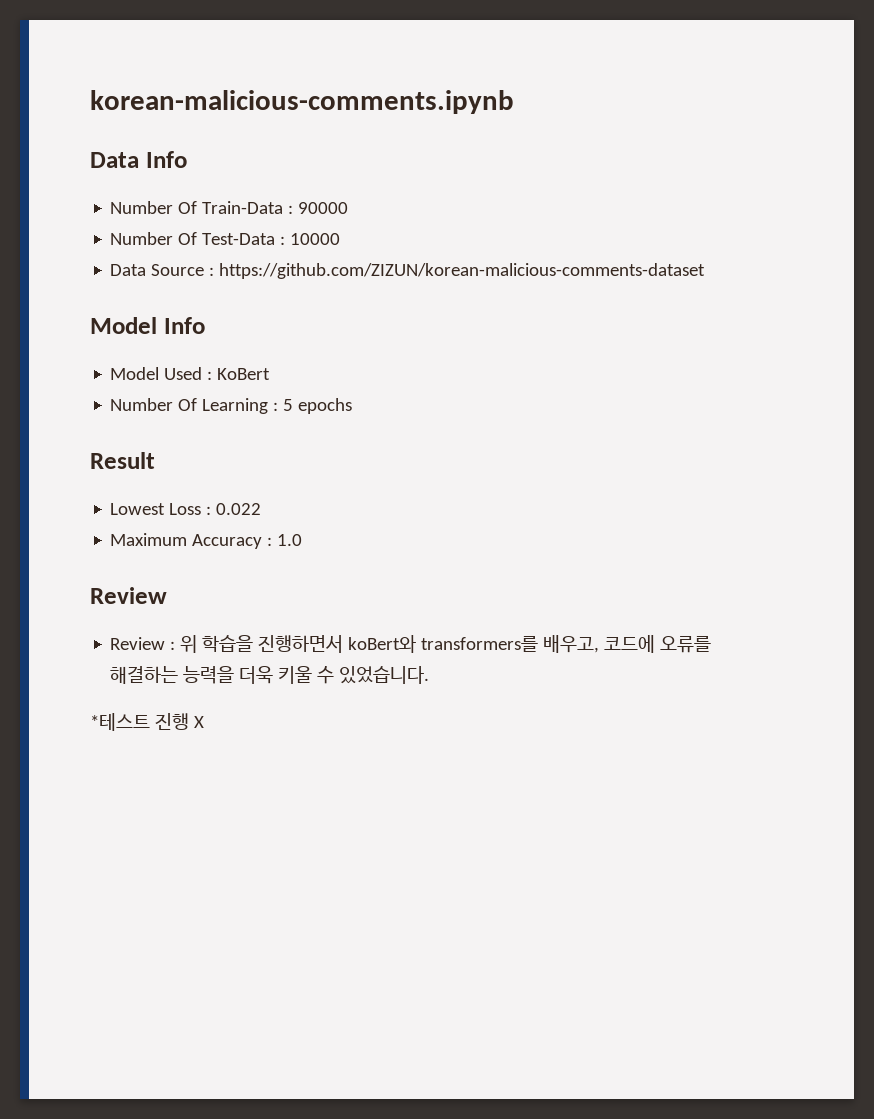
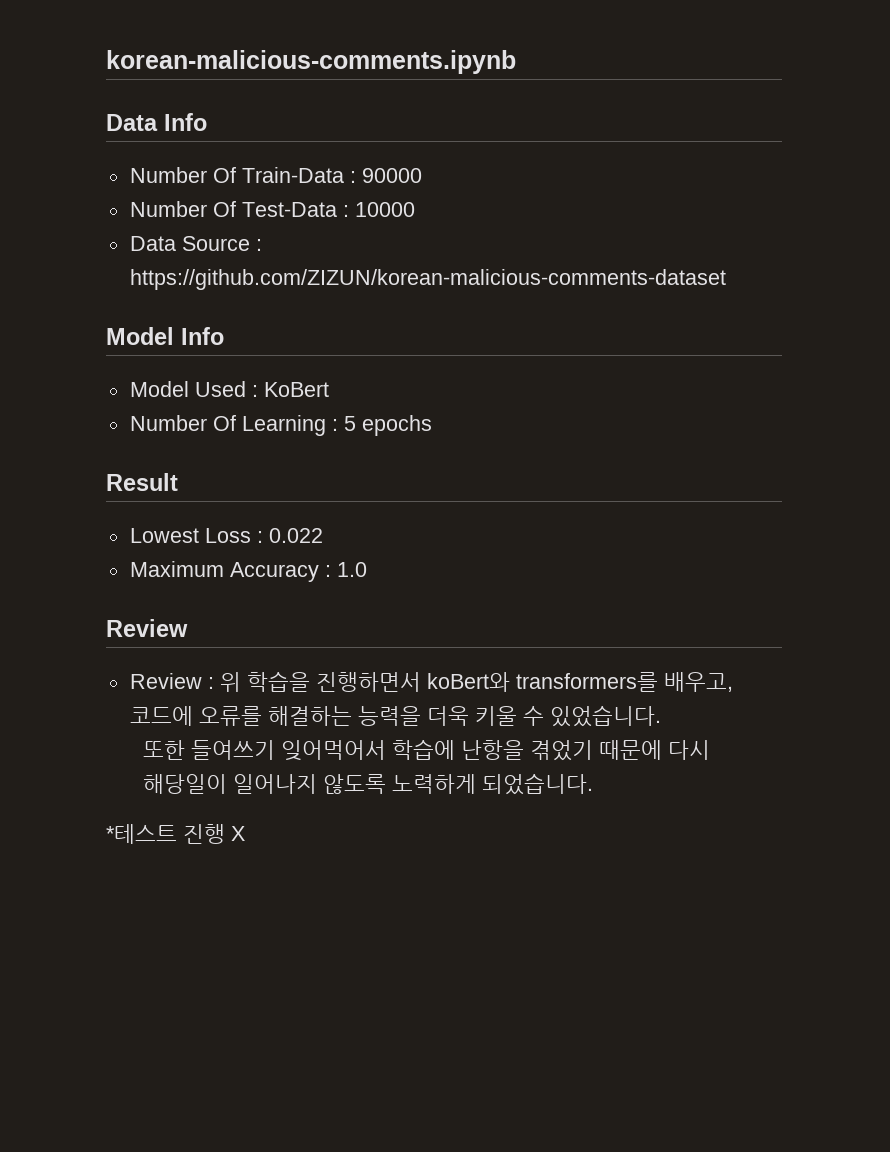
+ 또한 들여쓰기 잊어먹어서 학습에 난항을 겪었기 때문에 다시 해당일이 일어나지 않도록 노력하게 되었습니다.

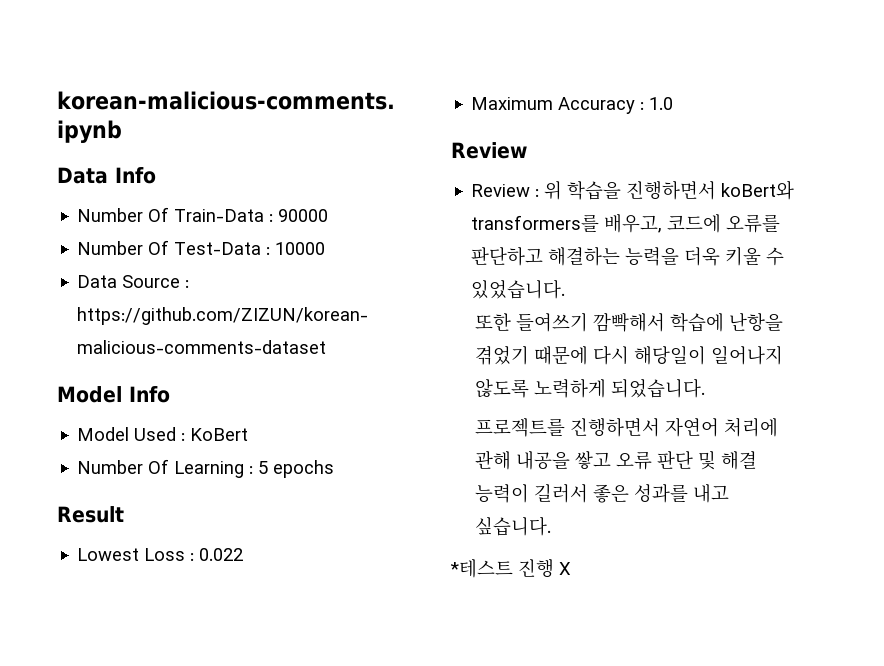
- Review : 위 학습을 진행하면서 koBert와 transformers를 배우고, 코드에 오류를 해결하는 능력을 더욱 키울 수 있었습니다.
+ Review : 위 학습을 진행하면서 koBert와 transformers를 배우고, 코드에 오류를 판단하고 해결하는 능력을 더욱 키울 수 있었습니다.
- 또한 들여쓰기 잊어먹어서 학습에 난항을 겪었기 때문에 다시 해당일이 일어나지 않도록 노력하게 되었습니다.
+ 또한 들여쓰기 깜빡해서 학습에 난항을 겪었기 때문에 다시 해당일이 일어나지 않도록 노력하게 되었습니다.
+ 프로젝트를 진행하면서 자연어 처리에 관해 내공을 쌓고 오류 판단 및 해결 능력이 길러서 좋은 성과를 내고 싶습니다.

